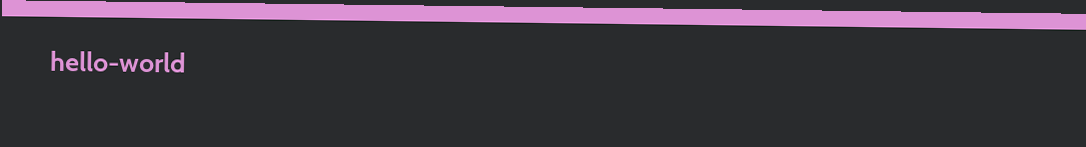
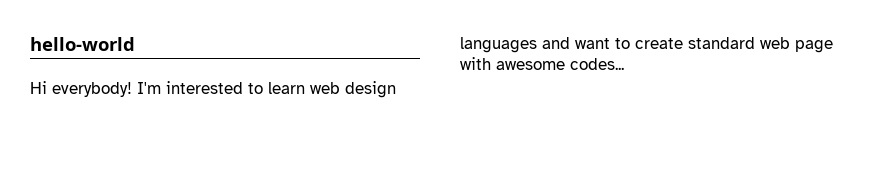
+ Hi everybody! I'm interested to learn web design languages and want to create standard web page with awesome codes...

